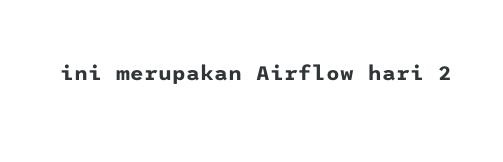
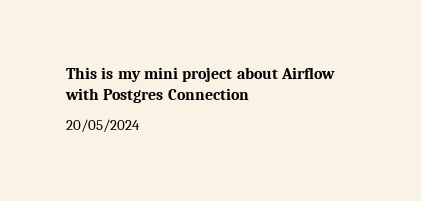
- ini merupakan Airflow hari 2
+ This is my mini project about Airflow with Postgres Connection
+ 20/05/2024

